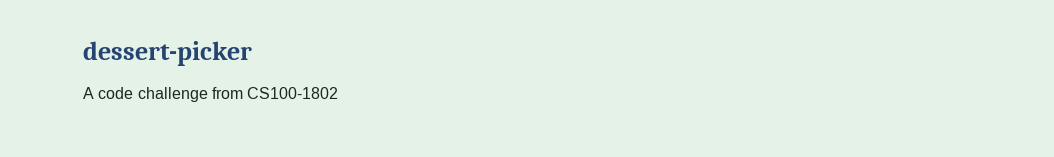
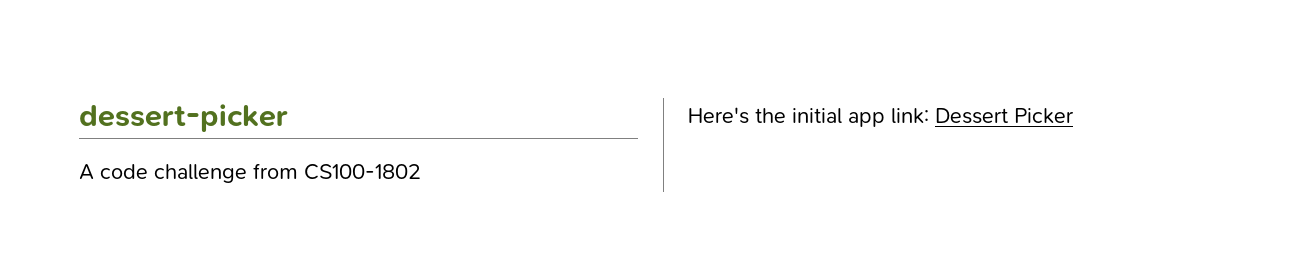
+ Here's the initial app link: Dessert Picker

